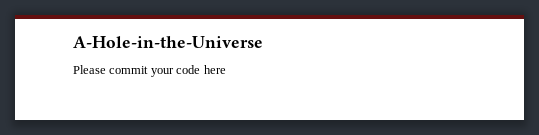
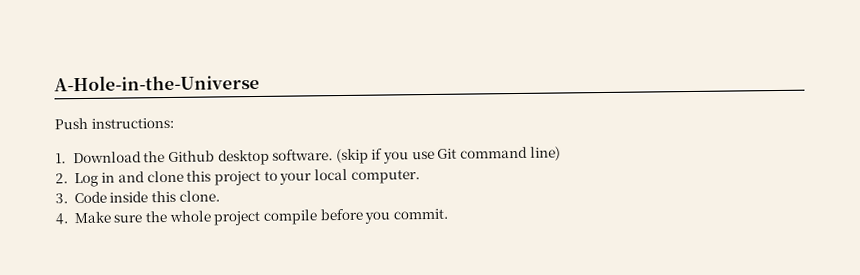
- Please commit your code here
+ Push instructions:
+ 1. Download the Github desktop software. (skip if you use Git command line)
+ 2. Log in and clone this project to your local computer.
+ 3. Code inside this clone.
+ 4. Make sure the whole project compile before you commit.

